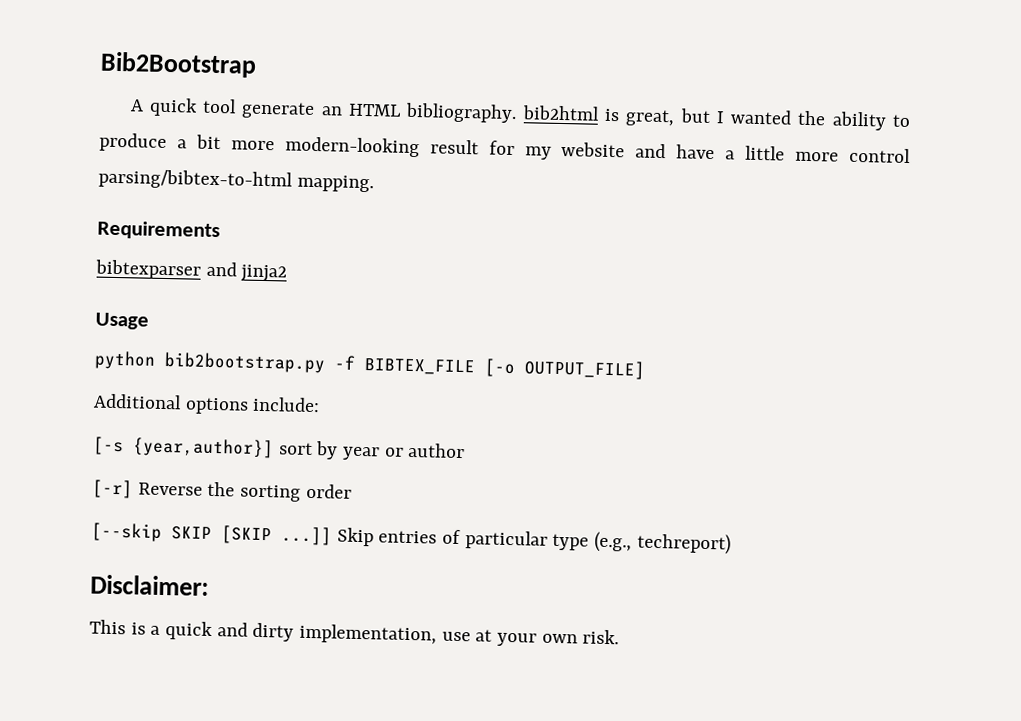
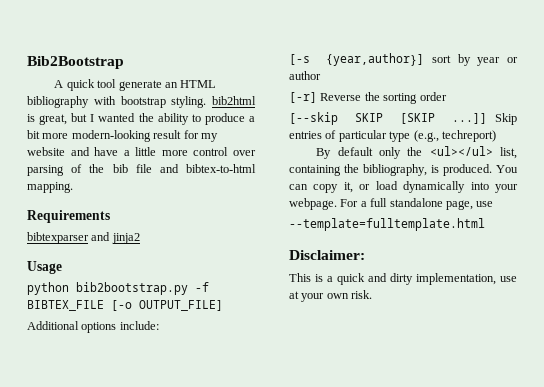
- A quick tool generate an HTML bibliography. bib2html is great, but I wanted the ability to produce a bit more modern-looking result for my website and have a little more control parsing/bibtex-to-html mapping.
+ A quick tool generate an HTML bibliography with bootstrap styling. bib2html is great, but I wanted the ability to produce a bit more modern-looking result for my website and have a little more control over parsing of the bib file and bibtex-to-html mapping.
+ By default only the <ul></ul> list, containing the bibliography, is produced. You can copy it, or load dynamically into your webpage. For a full standalone page, use
+ --template=fulltemplate.html

